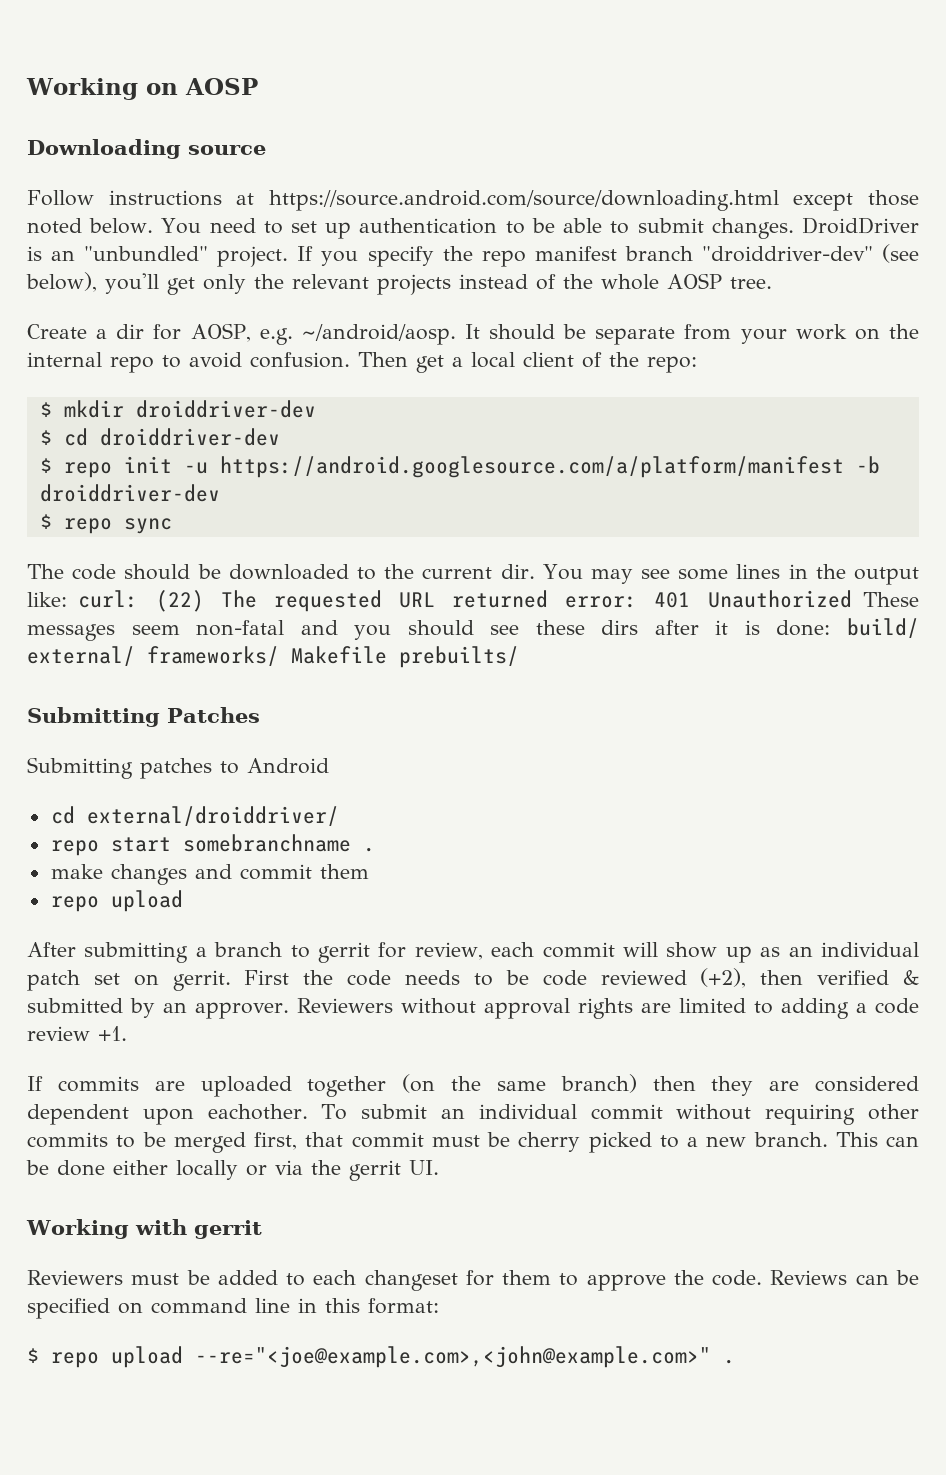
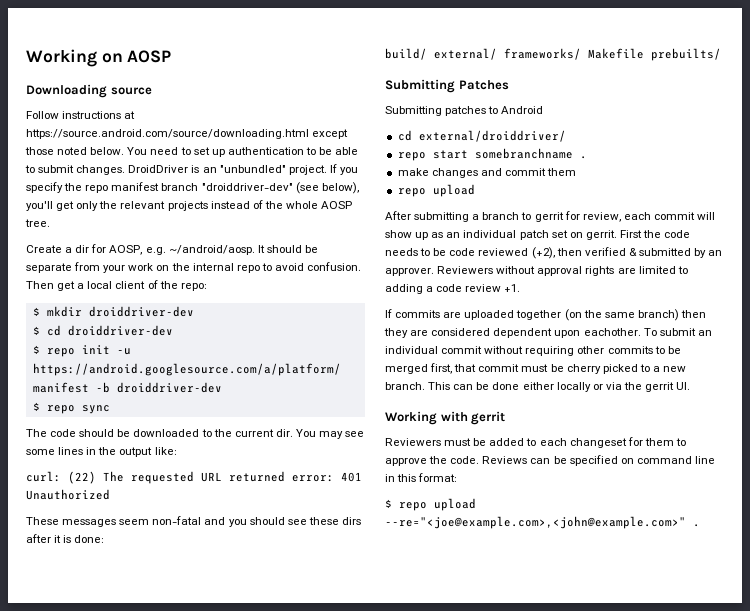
- You may see some lines in the output like: curl: (22) The requested URL returned error: 401 Unauthorized These messages seem non-fatal and you should see these dirs after it is done: build/ external/ frameworks/ Makefile prebuilts/
+ You may see some lines in the output like:
+ curl: (22) The requested URL returned error: 401 Unauthorized
+ These messages seem non-fatal and you should see these dirs after it is done:
+ build/ external/ frameworks/ Makefile prebuilts/

